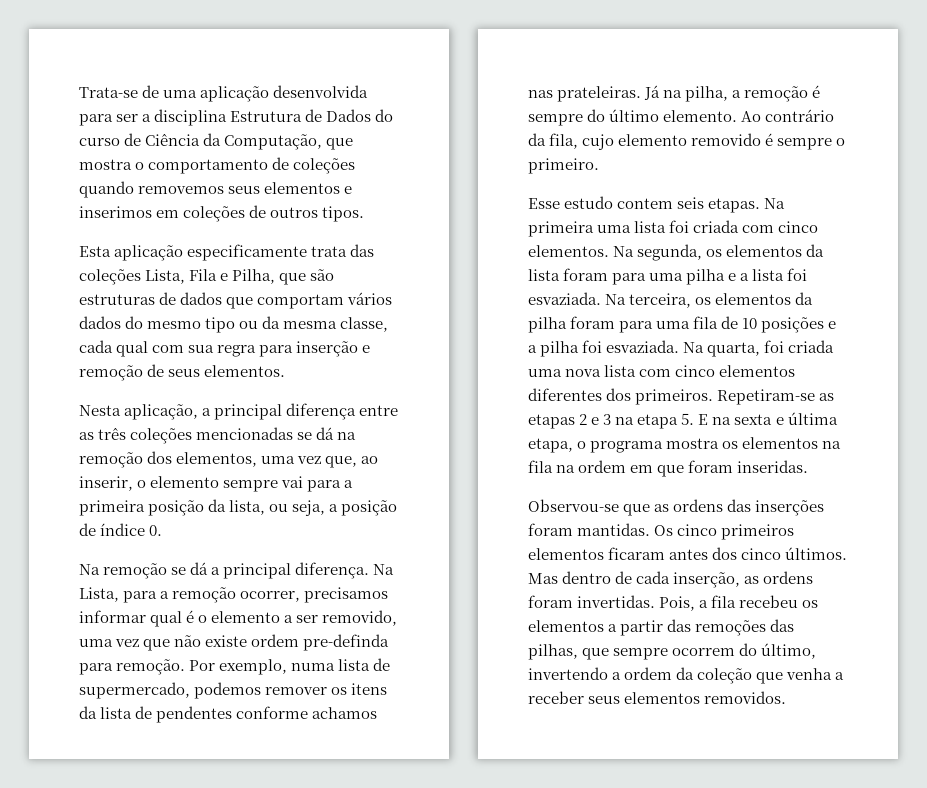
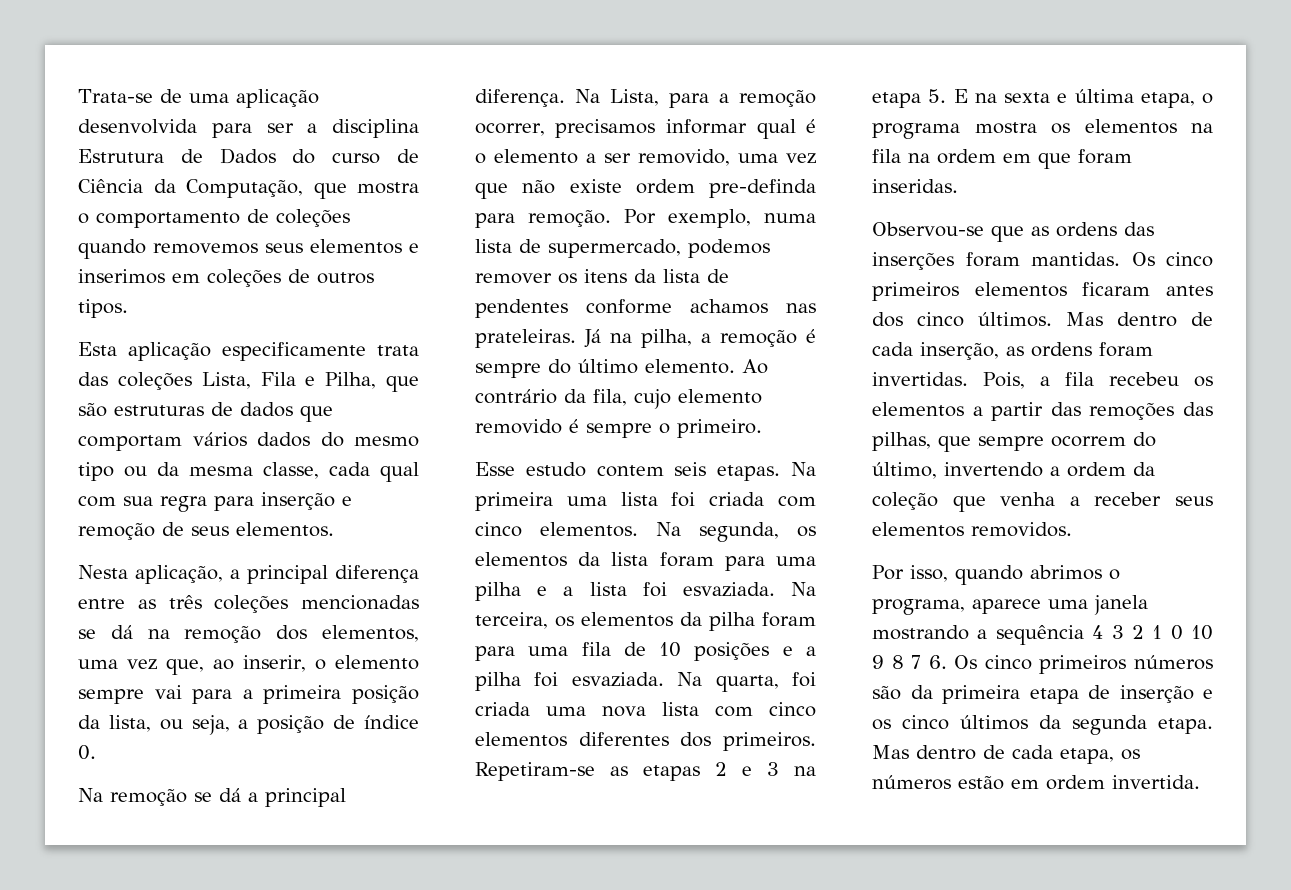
+ Por isso, quando abrimos o programa, aparece uma janela mostrando a sequência 4 3 2 1 0 10 9 8 7 6. Os cinco primeiros números são da primeira etapa de inserção e os cinco últimos da segunda etapa. Mas dentro de cada etapa, os números estão em ordem invertida.

